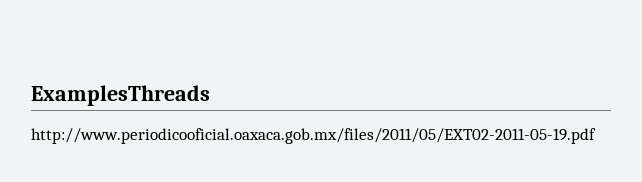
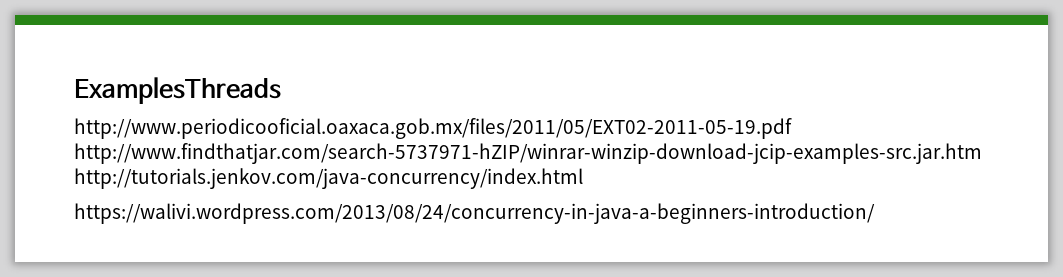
- http://www.periodicooficial.oaxaca.gob.mx/files/2011/05/EXT02-2011-05-19.pdf
+ http://www.periodicooficial.oaxaca.gob.mx/files/2011/05/EXT02-2011-05-19.pdf http://www.findthatjar.com/search-5737971-hZIP/winrar-winzip-download-jcip-examples-src.jar.htm http://tutorials.jenkov.com/java-concurrency/index.html
+ https://walivi.wordpress.com/2013/08/24/concurrency-in-java-a-beginners-introduction/

